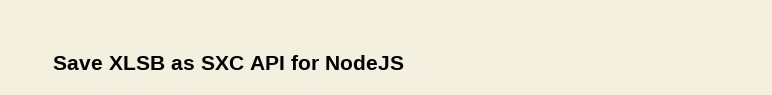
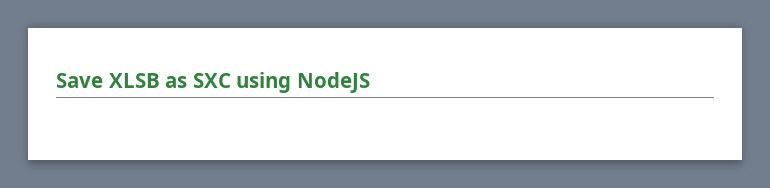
- Save XLSB as SXC API for NodeJS
+ Save XLSB as SXC using NodeJS

